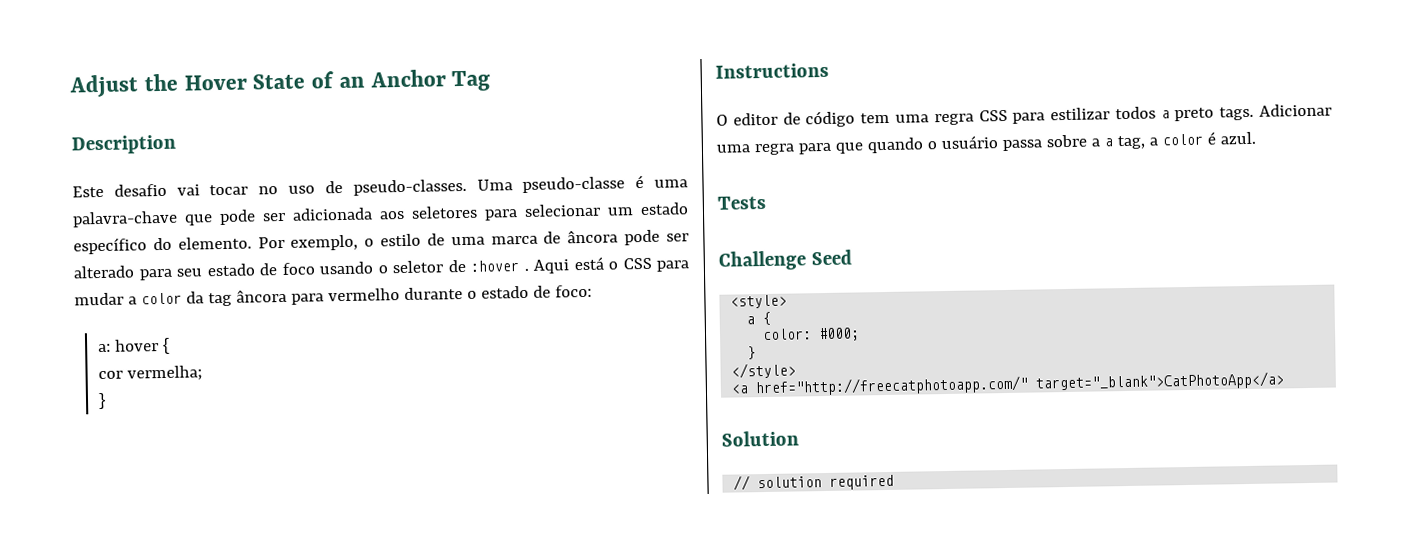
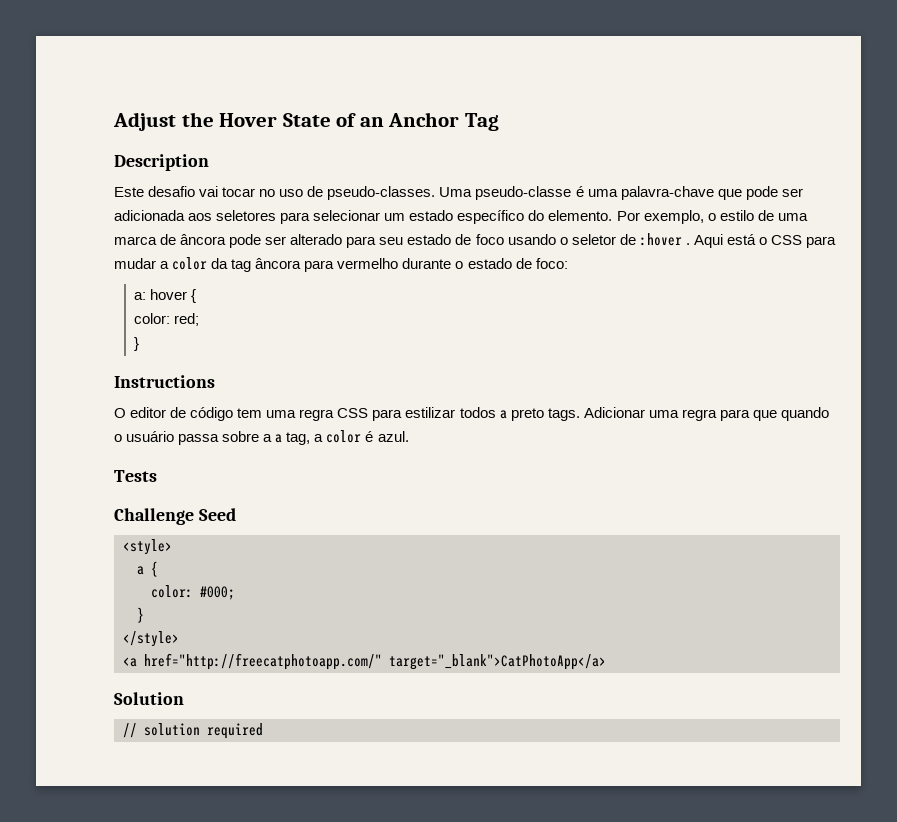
- cor vermelha;
+ color: red;

